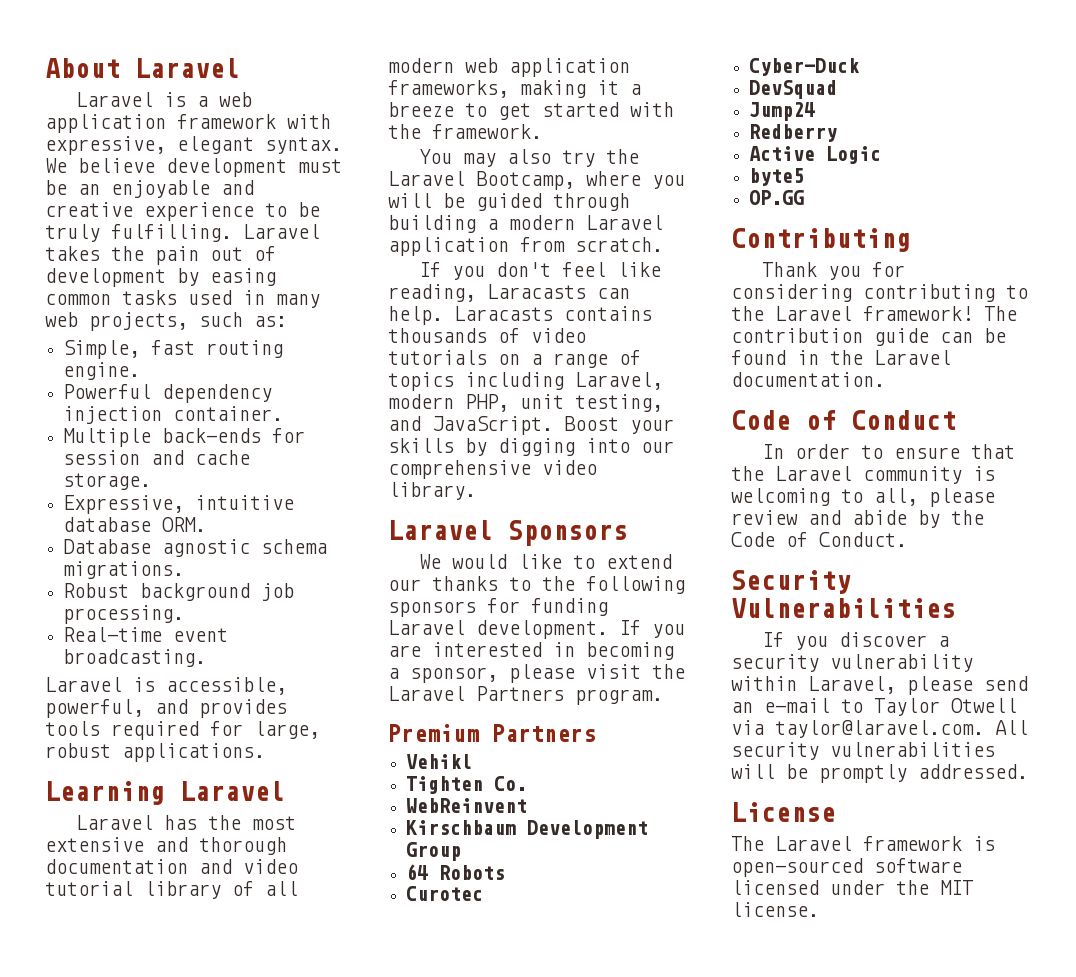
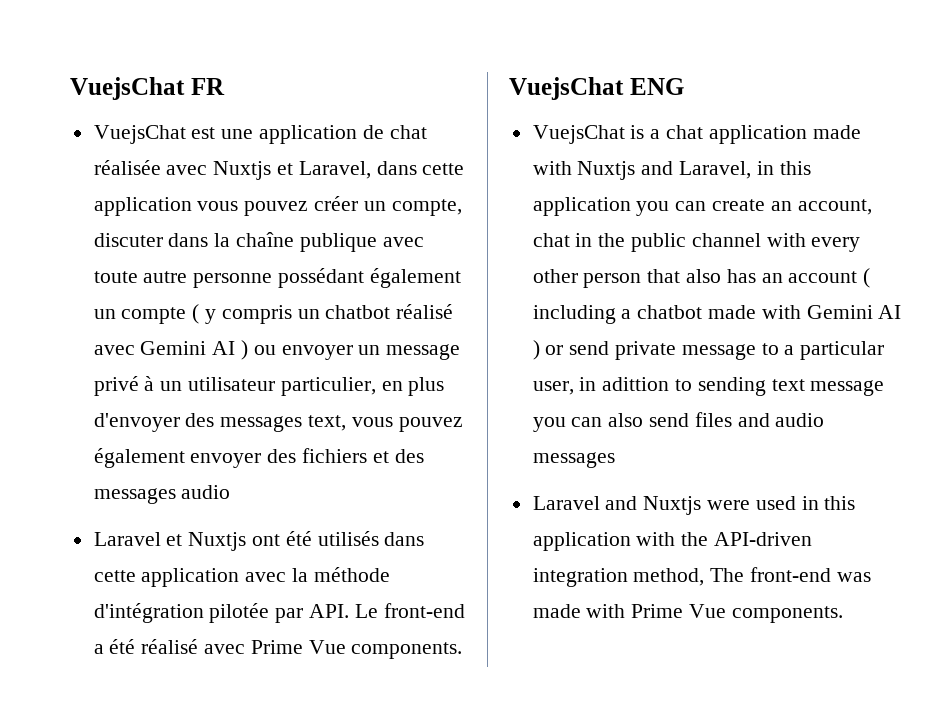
- About Laravel
- Laravel is a web application framework with expressive, elegant syntax. We believe development must be an enjoyable and creative experience to be truly fulfilling. Laravel takes the pain out of development by easing common tasks used in many web projects, such as:
- Simple, fast routing engine.
- Powerful dependency injection container.
- Multiple back-ends for session and cache storage.
- Expressive, intuitive database ORM.
- Database agnostic schema migrations.
- Robust background job processing.
- Real-time event broadcasting.
- Laravel is accessible, powerful, and provides tools required for large, robust applications.
- Learning Laravel
- Laravel has the most extensive and thorough documentation and video tutorial library of all modern web application frameworks, making it a breeze to get started with the framework.
- You may also try the Laravel Bootcamp, where you will be guided through building a modern Laravel application from scratch.
- If you don't feel like reading, Laracasts can help. Laracasts contains thousands of video tutorials on a range of topics including Laravel, modern PHP, unit testing, and JavaScript. Boost your skills by digging into our comprehensive video library.
- Laravel Sponsors
- We would like to extend our thanks to the following sponsors for funding Laravel development. If you are interested in becoming a sponsor, please visit the Laravel Partners program.
- Premium Partners
- Vehikl
- Tighten Co.
- WebReinvent
- Kirschbaum Development Group
- 64 Robots
- Curotec
- Cyber-Duck
- DevSquad
- Jump24
- Redberry
- Active Logic
- byte5
- OP.GG
- Contributing
- Thank you for considering contributing to the Laravel framework! The contribution guide can be found in the Laravel documentation.
- Code of Conduct
- In order to ensure that the Laravel community is welcoming to all, please review and abide by the Code of Conduct.
- Security Vulnerabilities
- If you discover a security vulnerability within Laravel, please send an e-mail to Taylor Otwell via taylor@laravel.com. All security vulnerabilities will be promptly addressed.
- License
- The Laravel framework is open-sourced software licensed under the MIT license.
+ VuejsChat FR
+ VuejsChat est une application de chat réalisée avec Nuxtjs et Laravel, dans cette application vous pouvez créer un compte, discuter dans la chaîne publique avec toute autre personne possédant également un compte ( y compris un chatbot réalisé avec Gemini AI ) ou envoyer un message privé à un utilisateur particulier, en plus d'envoyer des messages text, vous pouvez également envoyer des fichiers et des messages audio
+ Laravel et Nuxtjs ont été utilisés dans cette application avec la méthode d'intégration pilotée par API. Le front-end a été réalisé avec Prime Vue components.
+ VuejsChat ENG
+ VuejsChat is a chat application made with Nuxtjs and Laravel, in this application you can create an account, chat in the public channel with every other person that also has an account ( including a chatbot made with Gemini AI ) or send private message to a particular user, in adittion to sending text message you can also send files and audio messages
+ Laravel and Nuxtjs were used in this application with the API-driven integration method, The front-end was made with Prime Vue components.

